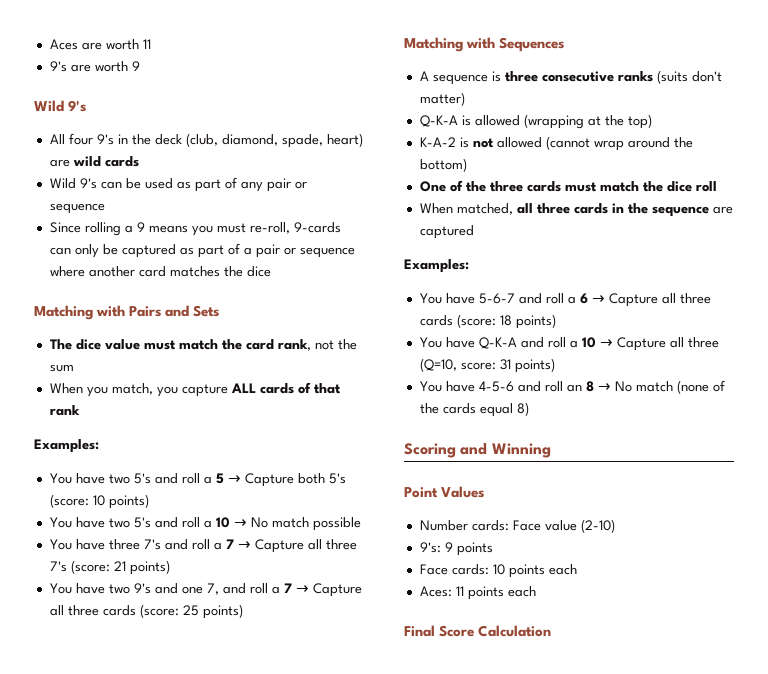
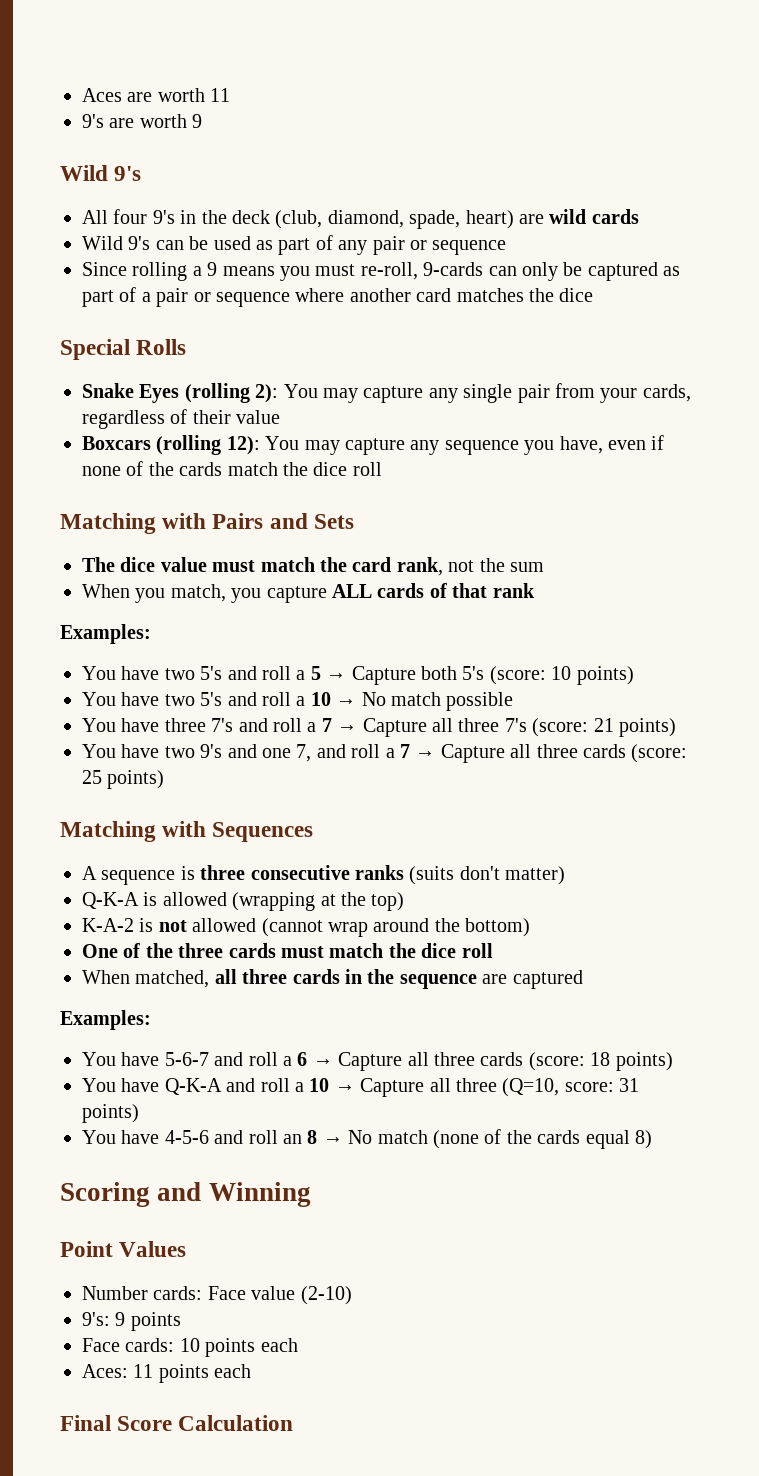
+ Special Rolls
+ Snake Eyes (rolling 2): You may capture any single pair from your cards, regardless of their value
+ Boxcars (rolling 12): You may capture any sequence you have, even if none of the cards match the dice roll

